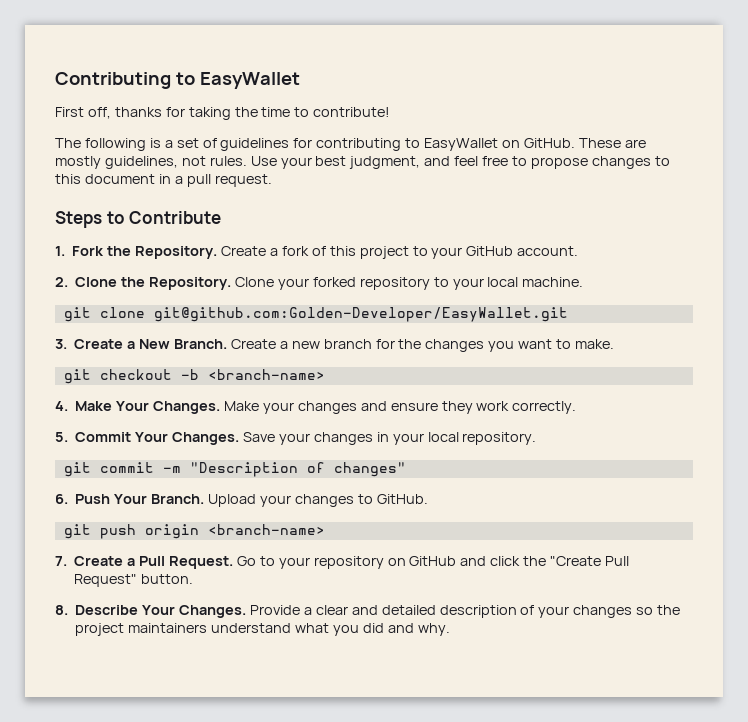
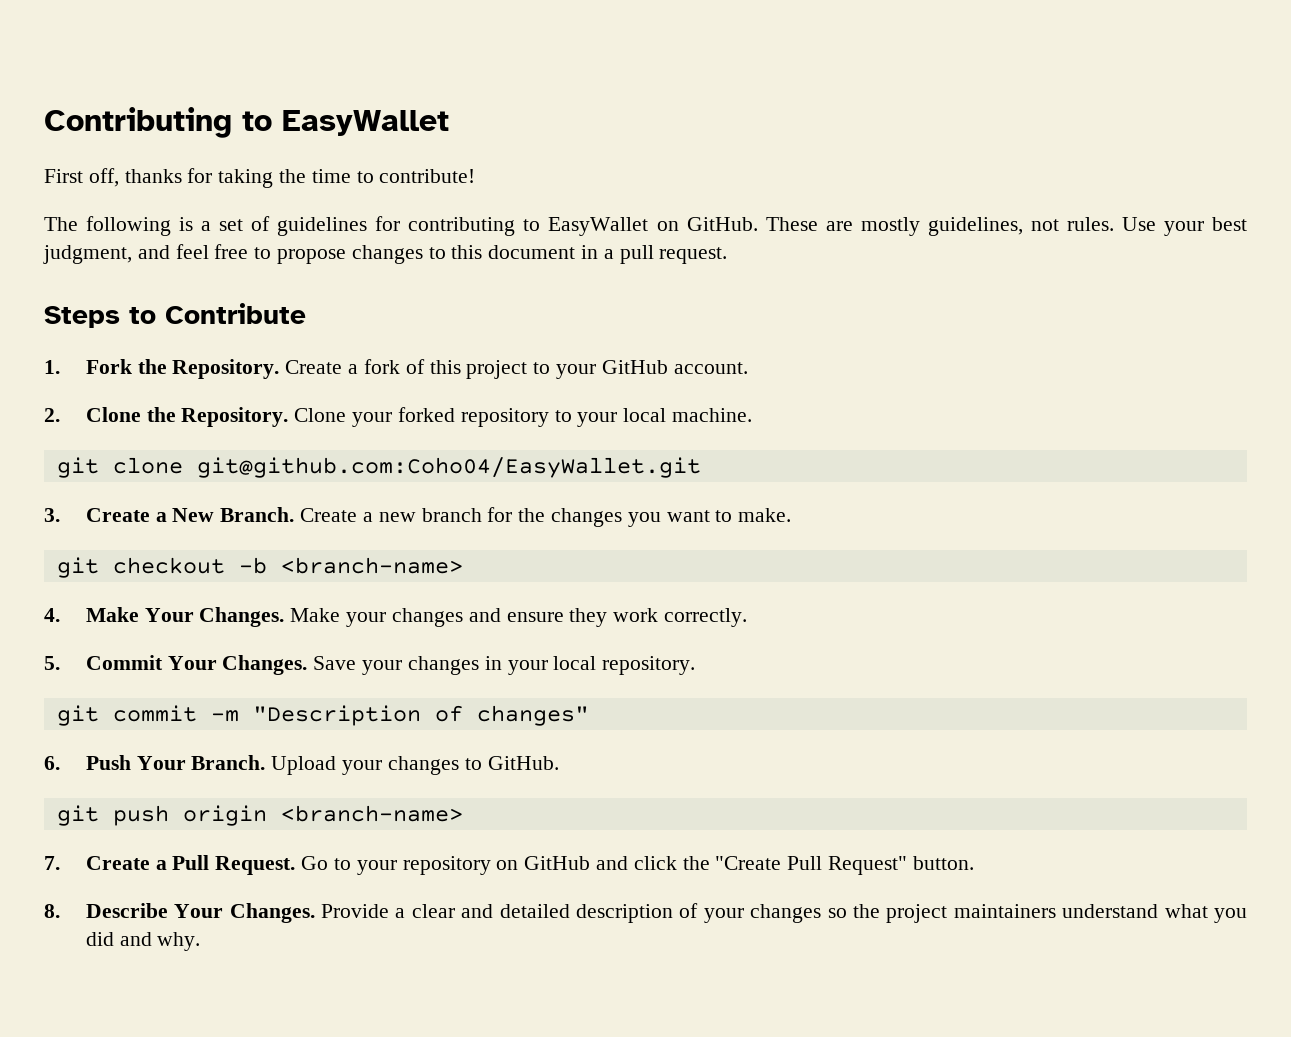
- git clone git@github.com:Golden-Developer/EasyWallet.git
+ git clone git@github.com:Coho04/EasyWallet.git

